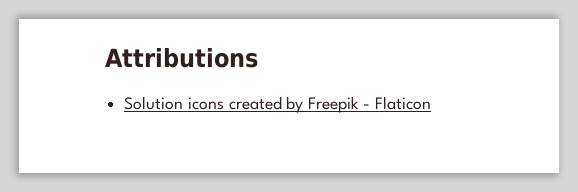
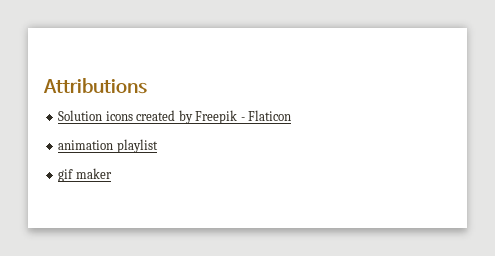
+ animation playlist
+ gif maker

